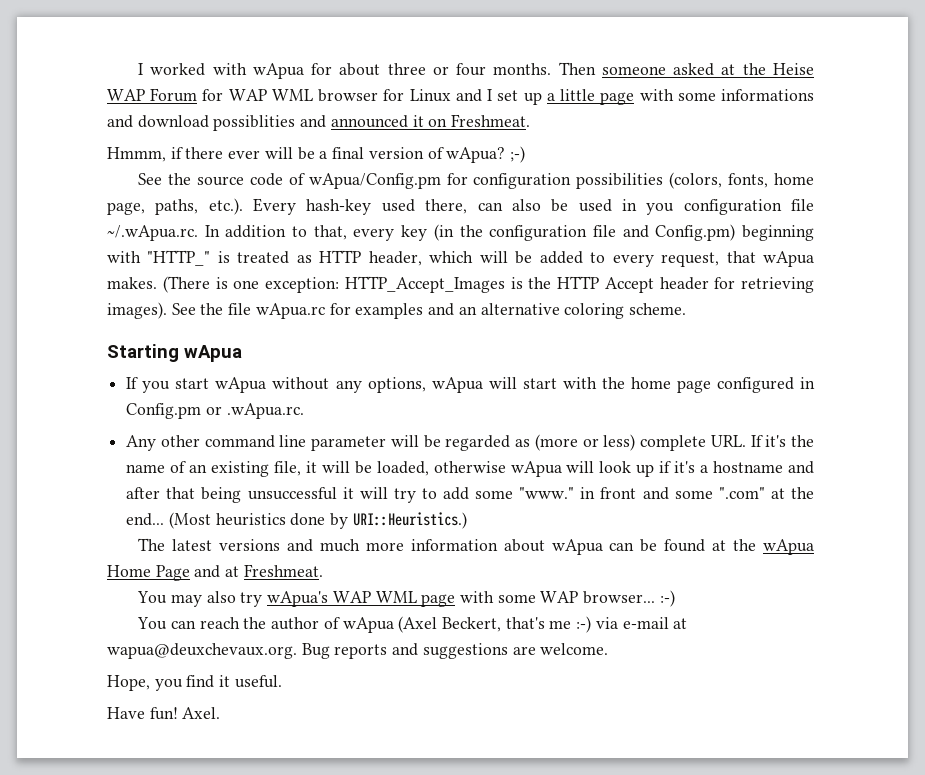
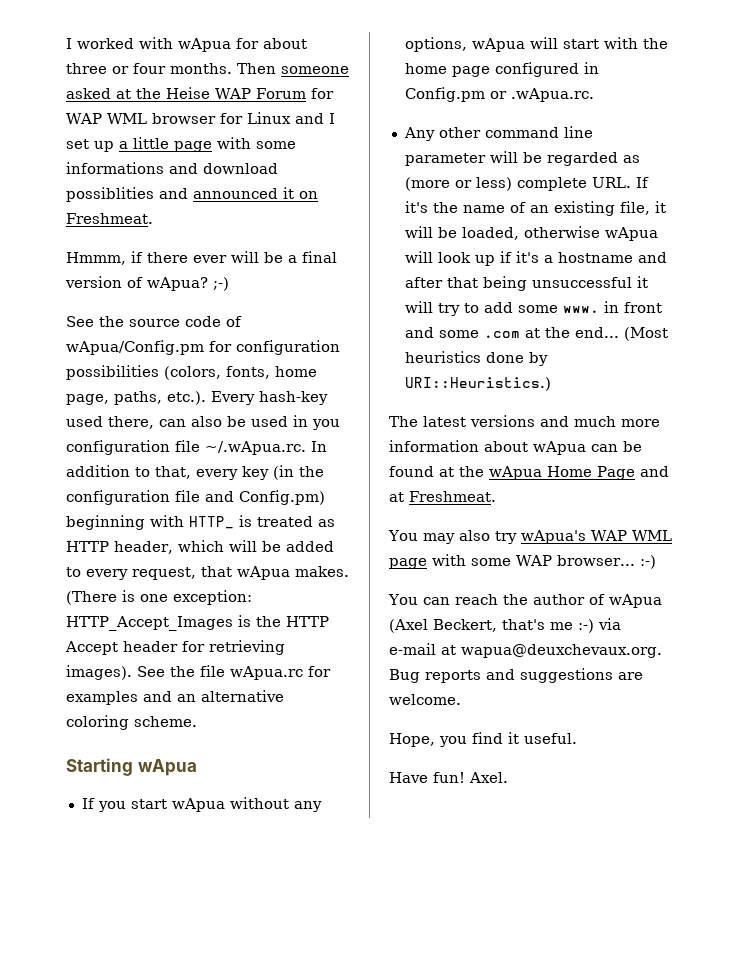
- See the source code of wApua/Config.pm for configuration possibilities (colors, fonts, home page, paths, etc.). Every hash-key used there, can also be used in you configuration file ~/.wApua.rc. In addition to that, every key (in the configuration file and Config.pm) beginning with "HTTP_" is treated as HTTP header, which will be added to every request, that wApua makes.
+ See the source code of wApua/Config.pm for configuration possibilities (colors, fonts, home page, paths, etc.). Every hash-key used there, can also be used in you configuration file ~/.wApua.rc. In addition to that, every key (in the configuration file and Config.pm) beginning with HTTP_ is treated as HTTP header, which will be added to every request, that wApua makes.
- Any other command line parameter will be regarded as (more or less) complete URL. If it's the name of an existing file, it will be loaded, otherwise wApua will look up if it's a hostname and after that being unsuccessful it will try to add some "www." in front and some ".com" at the end...
+ Any other command line parameter will be regarded as (more or less) complete URL. If it's the name of an existing file, it will be loaded, otherwise wApua will look up if it's a hostname and after that being unsuccessful it will try to add some www. in front and some .com at the end...

